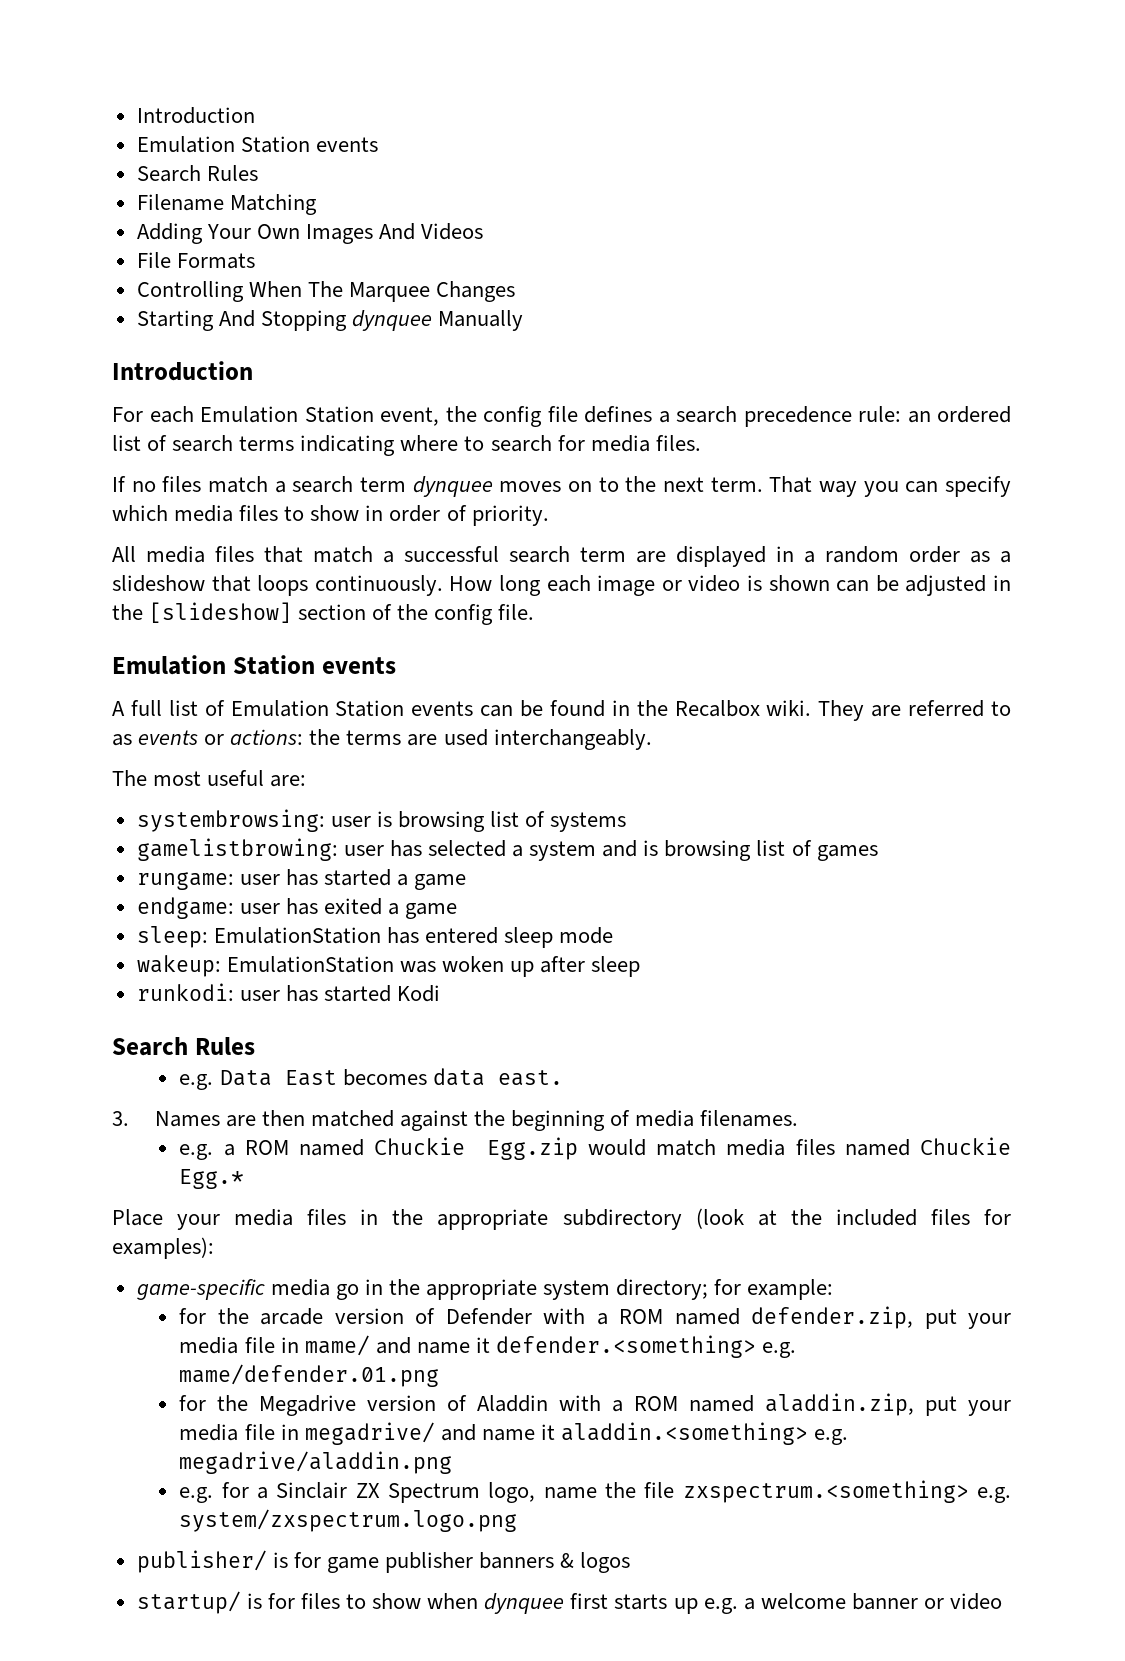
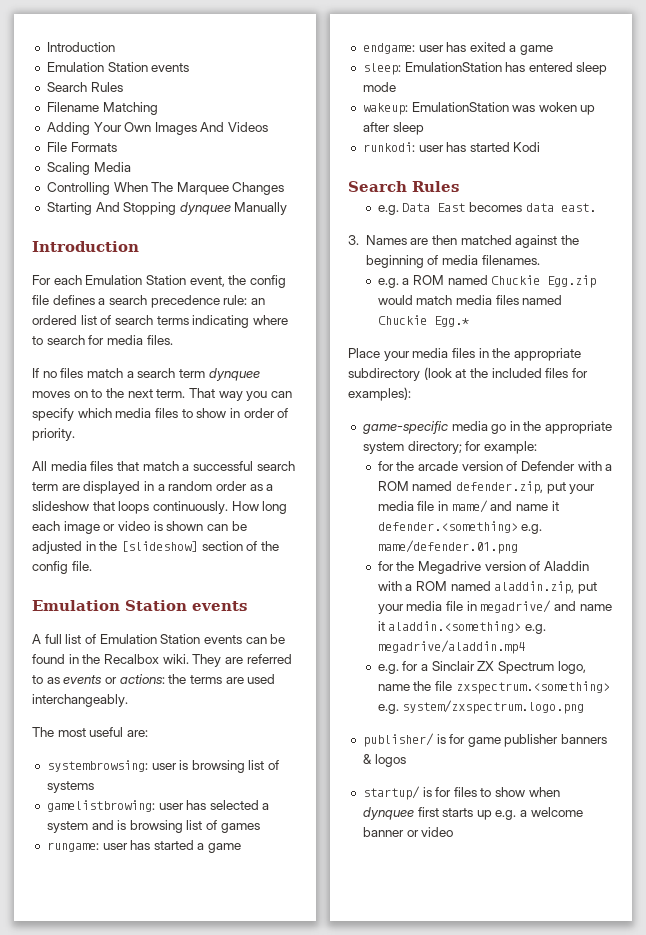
+ Scaling Media
- for the Megadrive version of Aladdin with a ROM named aladdin.zip, put your media file in megadrive/ and name it aladdin.<something> e.g. megadrive/aladdin.png
+ for the Megadrive version of Aladdin with a ROM named aladdin.zip, put your media file in megadrive/ and name it aladdin.<something> e.g. megadrive/aladdin.mp4

